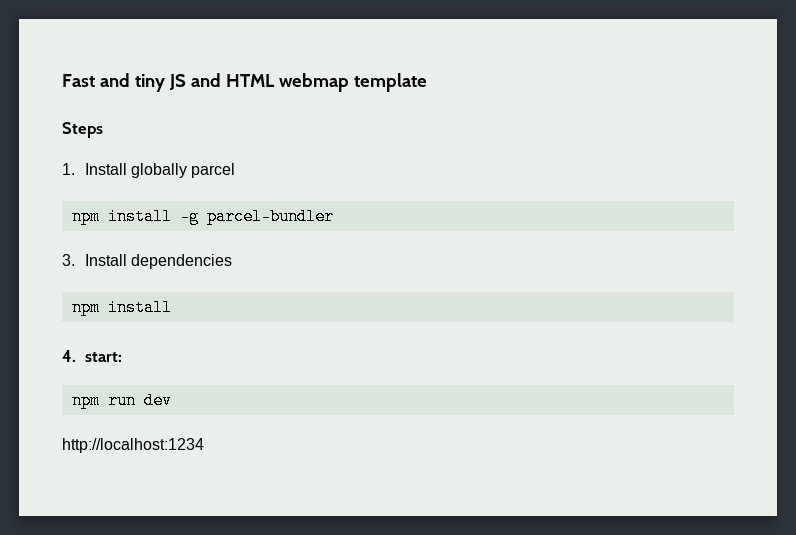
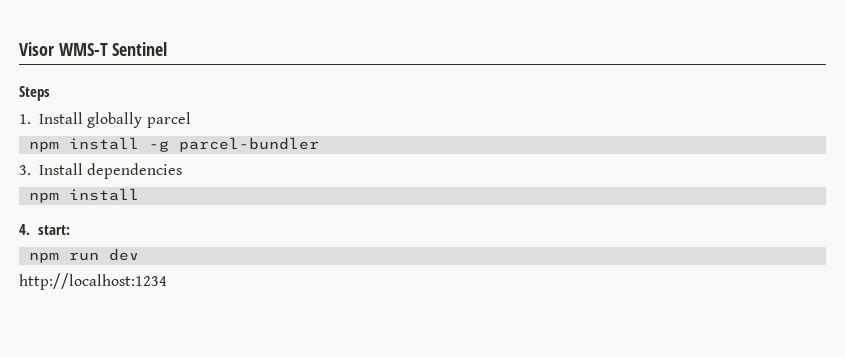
- Fast and tiny JS and HTML webmap template
+ Visor WMS-T Sentinel

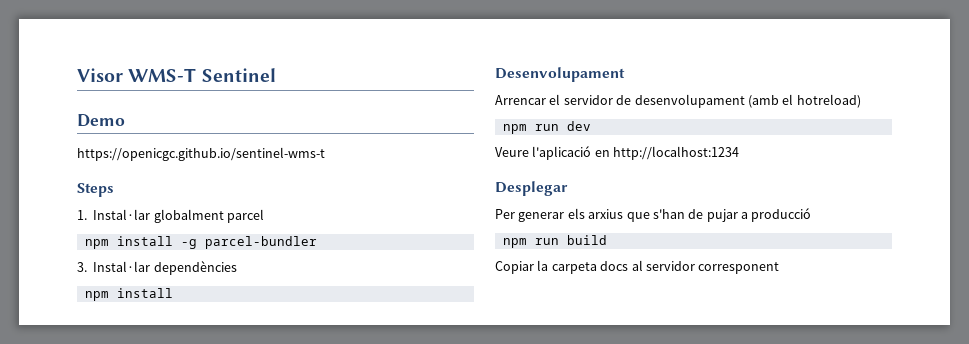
+ Demo
+ https://openicgc.github.io/sentinel-wms-t
- 1. Install globally parcel
+ 1. Instal·lar globalment parcel
- 3. Install dependencies
+ 3. Instal·lar dependències
- 4. start:
+ Desenvolupament
+ Arrencar el servidor de desenvolupament (amb el hotreload)
  npm run dev
- http://localhost:1234
+ Veure l'aplicació en http://localhost:1234
+ Desplegar
+ Per generar els arxius que s'han de pujar a producció
+ npm run build
+ Copiar la carpeta docs al servidor corresponent

